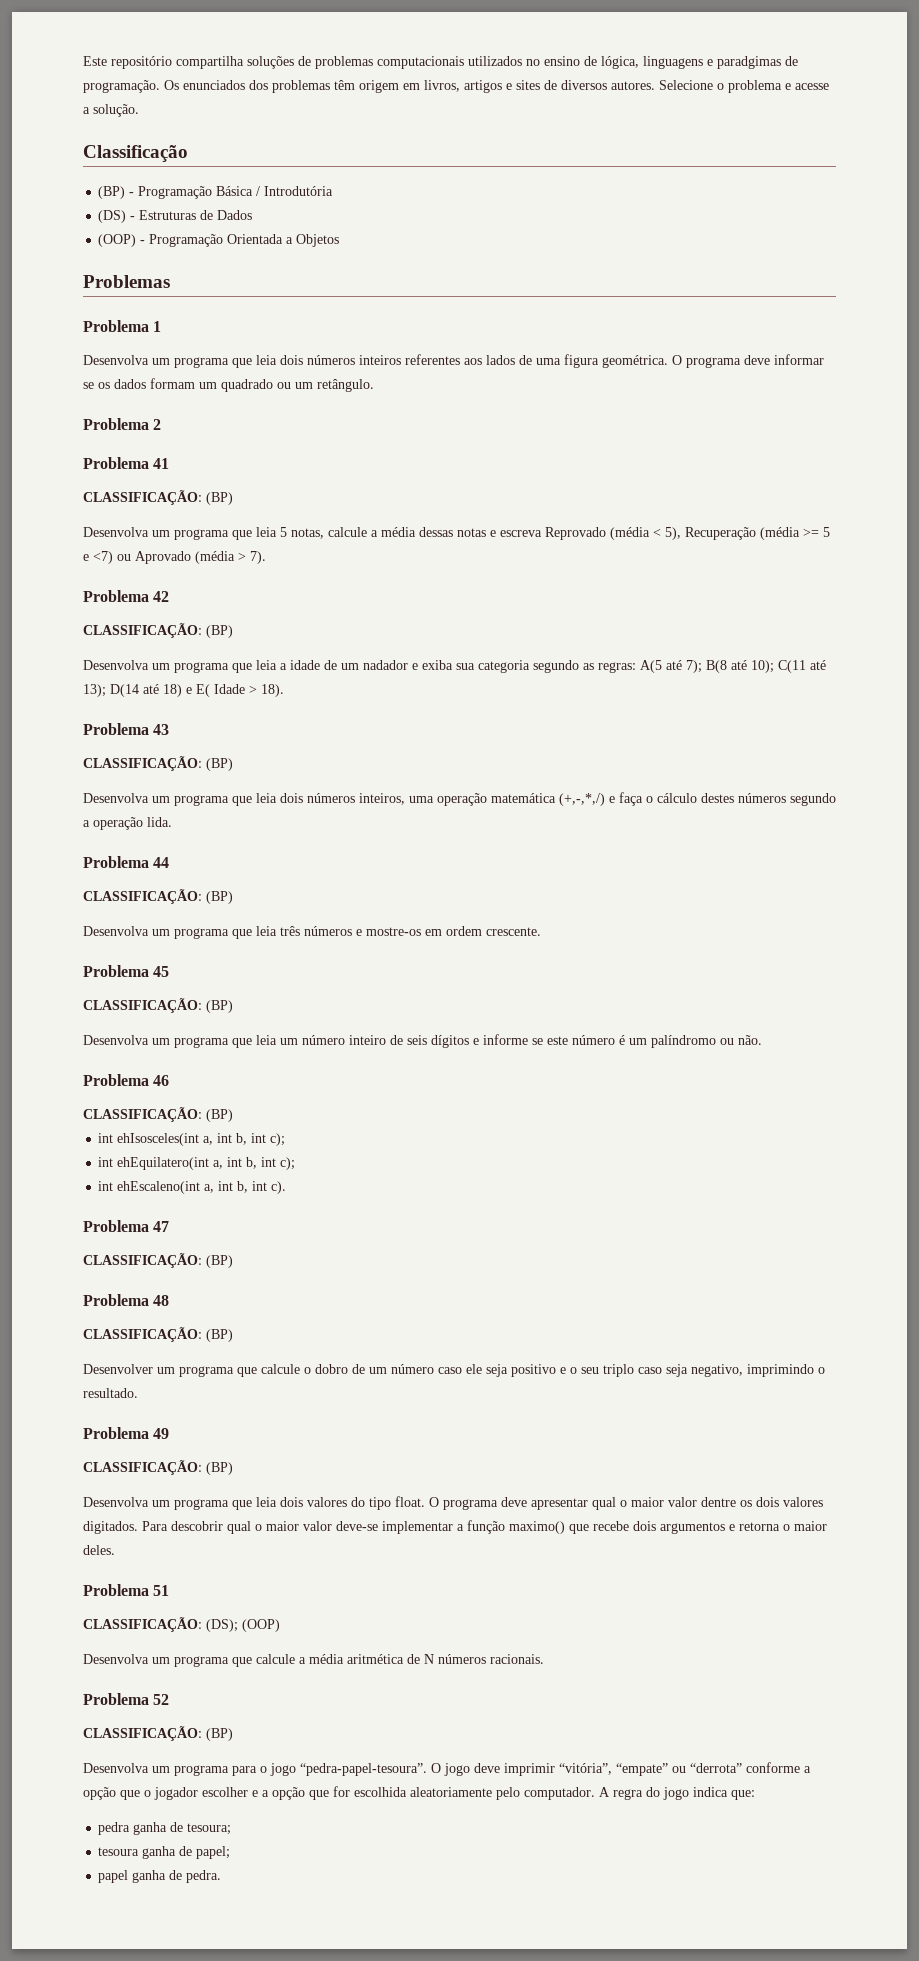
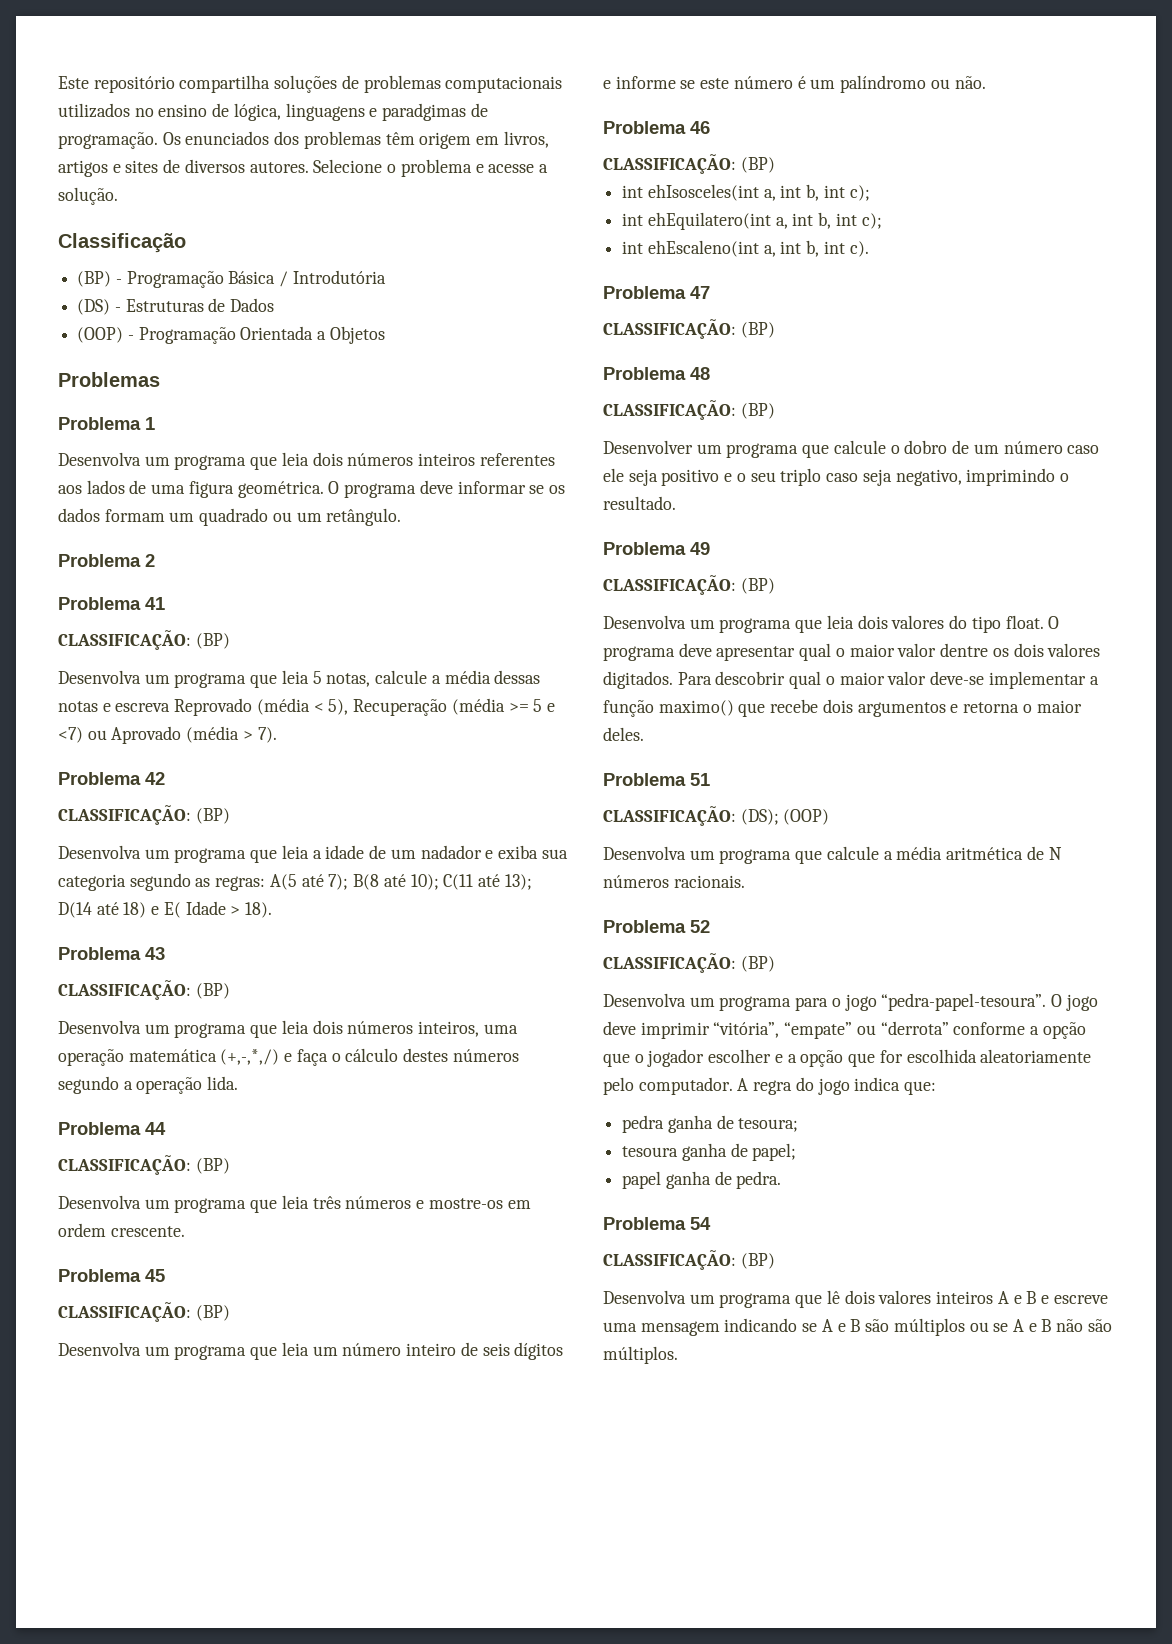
+ Problema 54
+ CLASSIFICAÇÃO: (BP)
+ Desenvolva um programa que lê dois valores inteiros A e B e escreve uma mensagem indicando se A e B são múltiplos ou se A e B não são múltiplos.

